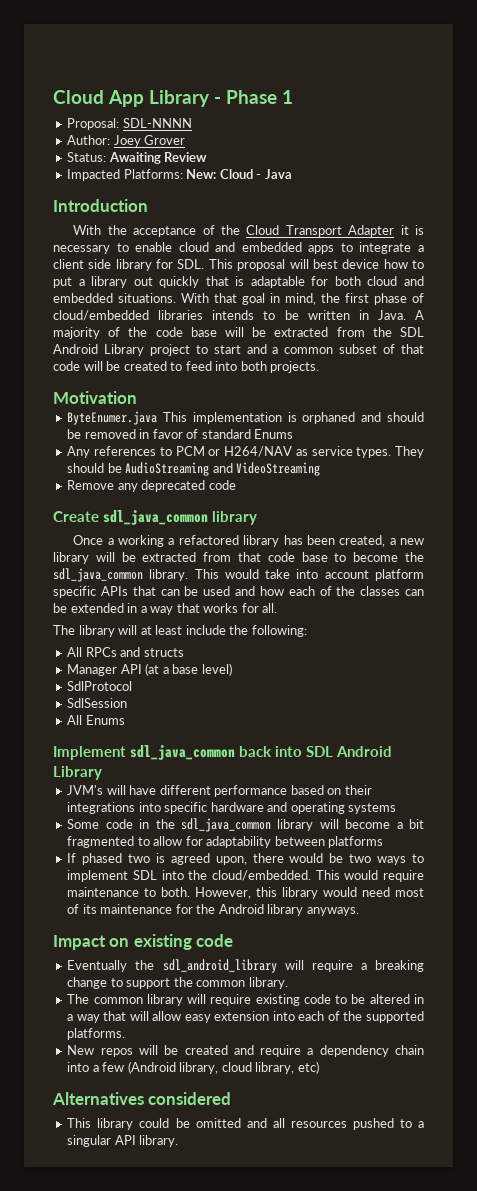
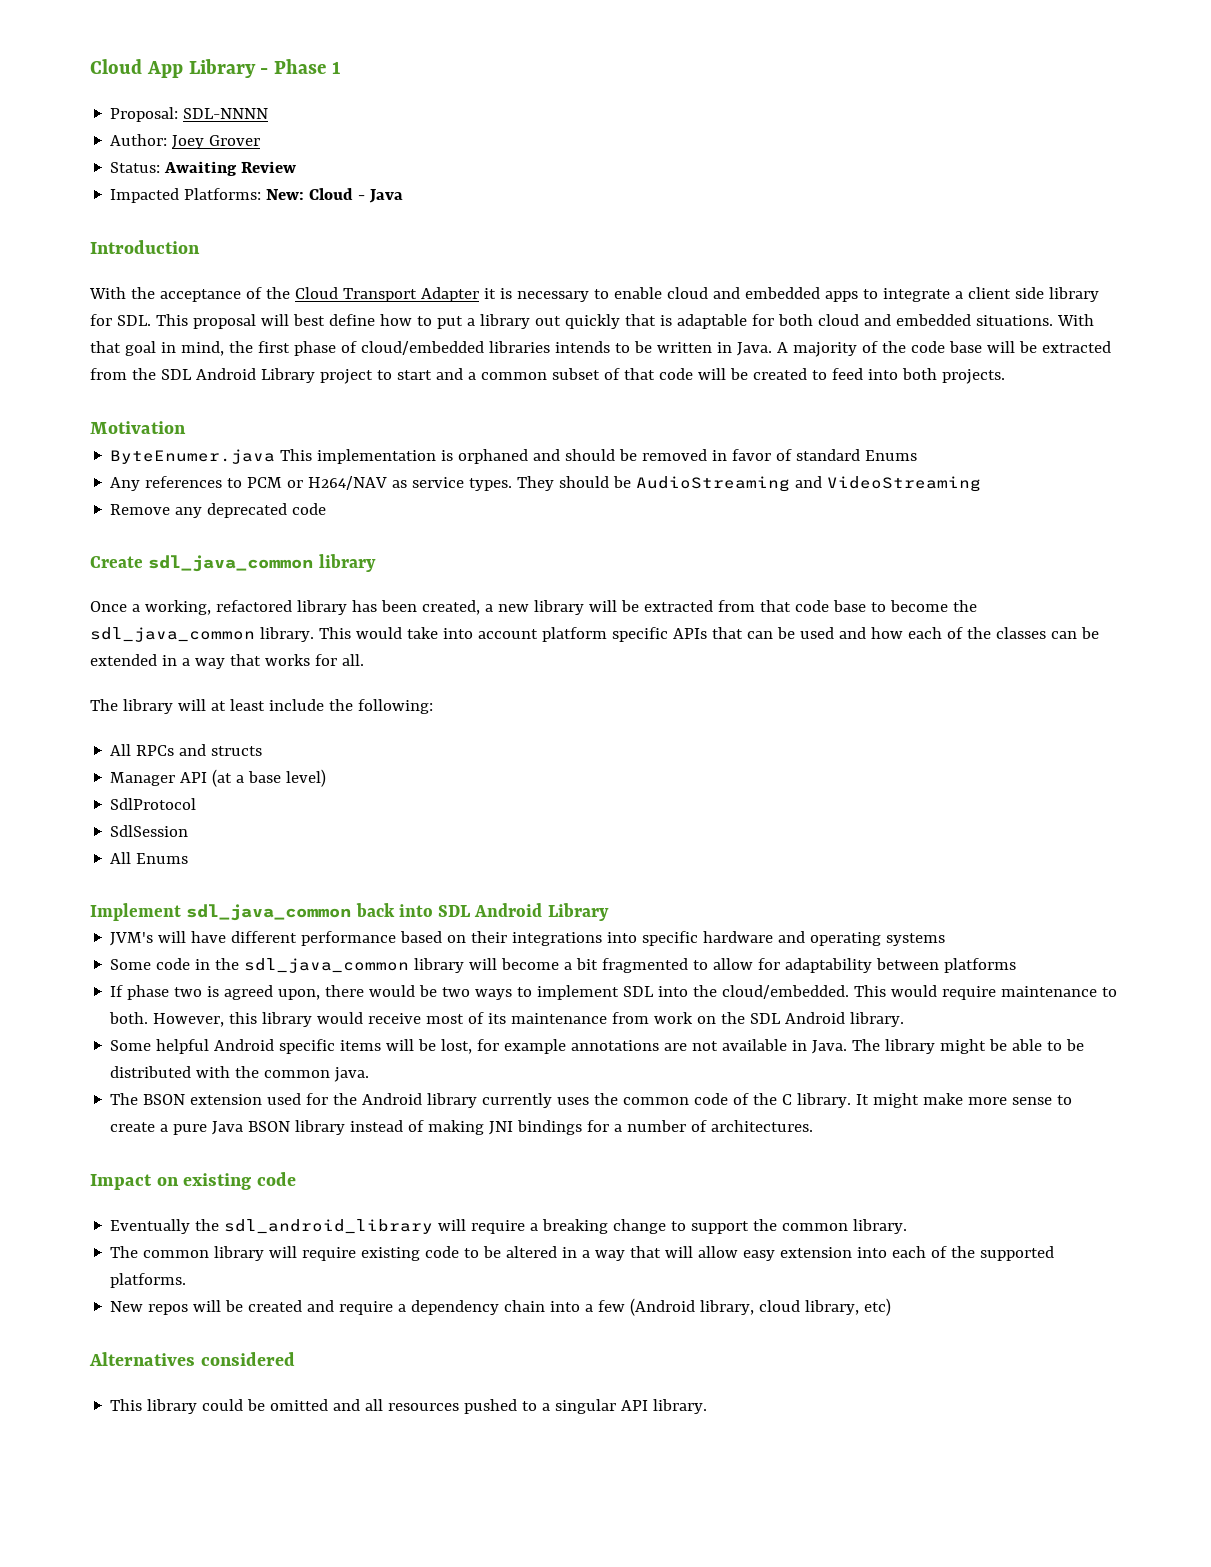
- With the acceptance of the Cloud Transport Adapter it is necessary to enable cloud and embedded apps to integrate a client side library for SDL. This proposal will best device how to put a library out quickly that is adaptable for both cloud and embedded situations.
+ With the acceptance of the Cloud Transport Adapter it is necessary to enable cloud and embedded apps to integrate a client side library for SDL. This proposal will best define how to put a library out quickly that is adaptable for both cloud and embedded situations.
- Once a working a refactored library has been created, a new library will be extracted from that code base to become the sdl_java_common library.
+ Once a working, refactored library has been created, a new library will be extracted from that code base to become the sdl_java_common library.
- If phased two is agreed upon, there would be two ways to implement SDL into the cloud/embedded.
+ If phase two is agreed upon, there would be two ways to implement SDL into the cloud/embedded.
- However, this library would need most of its maintenance for the Android library anyways.
+ However, this library would receive most of its maintenance from work on the SDL Android library.
+ Some helpful Android specific items will be lost, for example annotations are not available in Java. The library might be able to be distributed with the common java.
+ The BSON extension used for the Android library currently uses the common code of the C library. It might make more sense to create a pure Java BSON library instead of making JNI bindings for a number of architectures.

